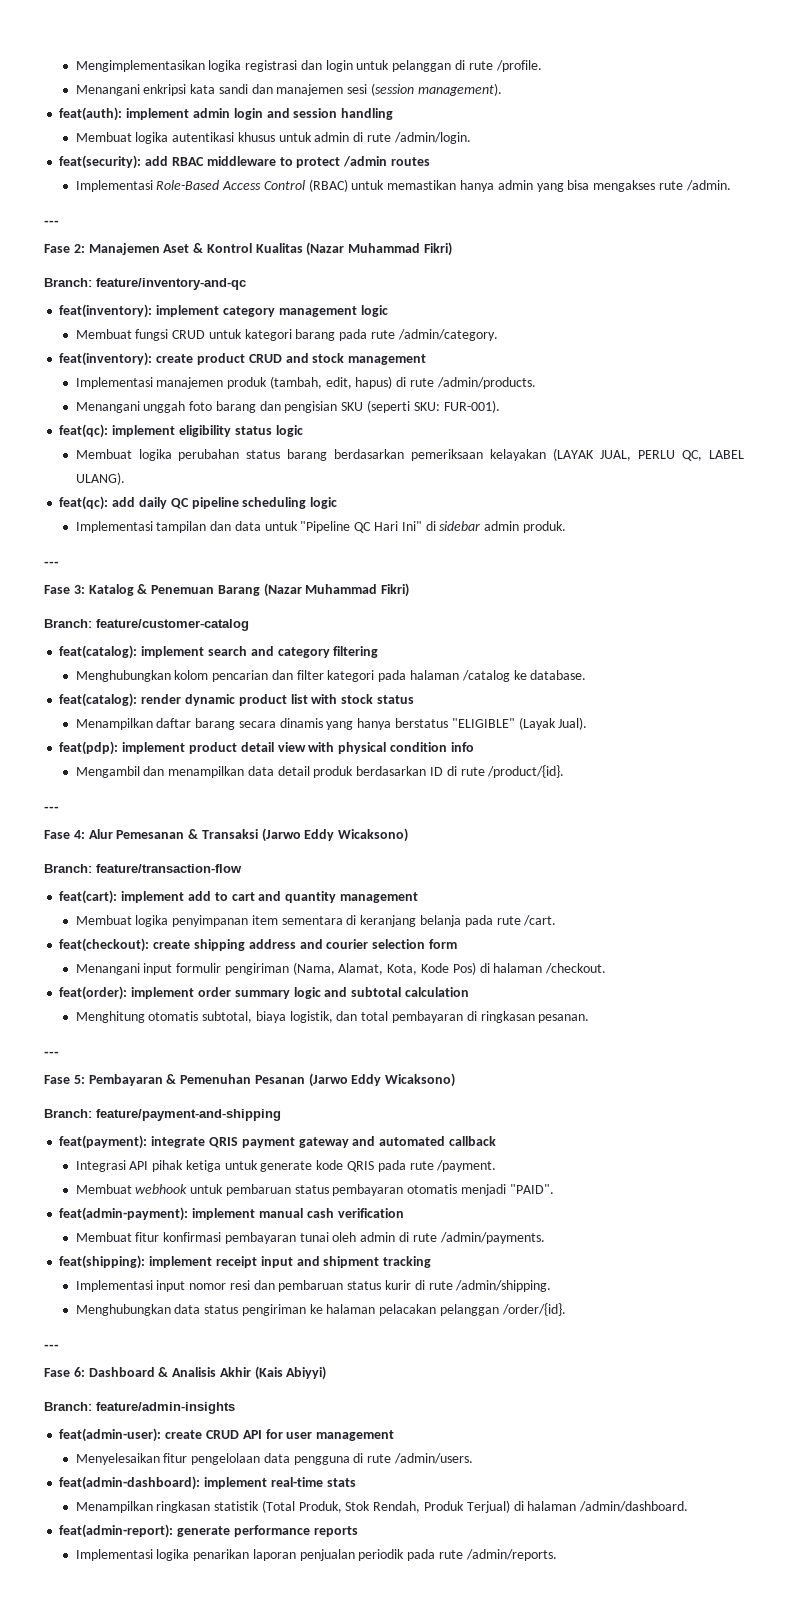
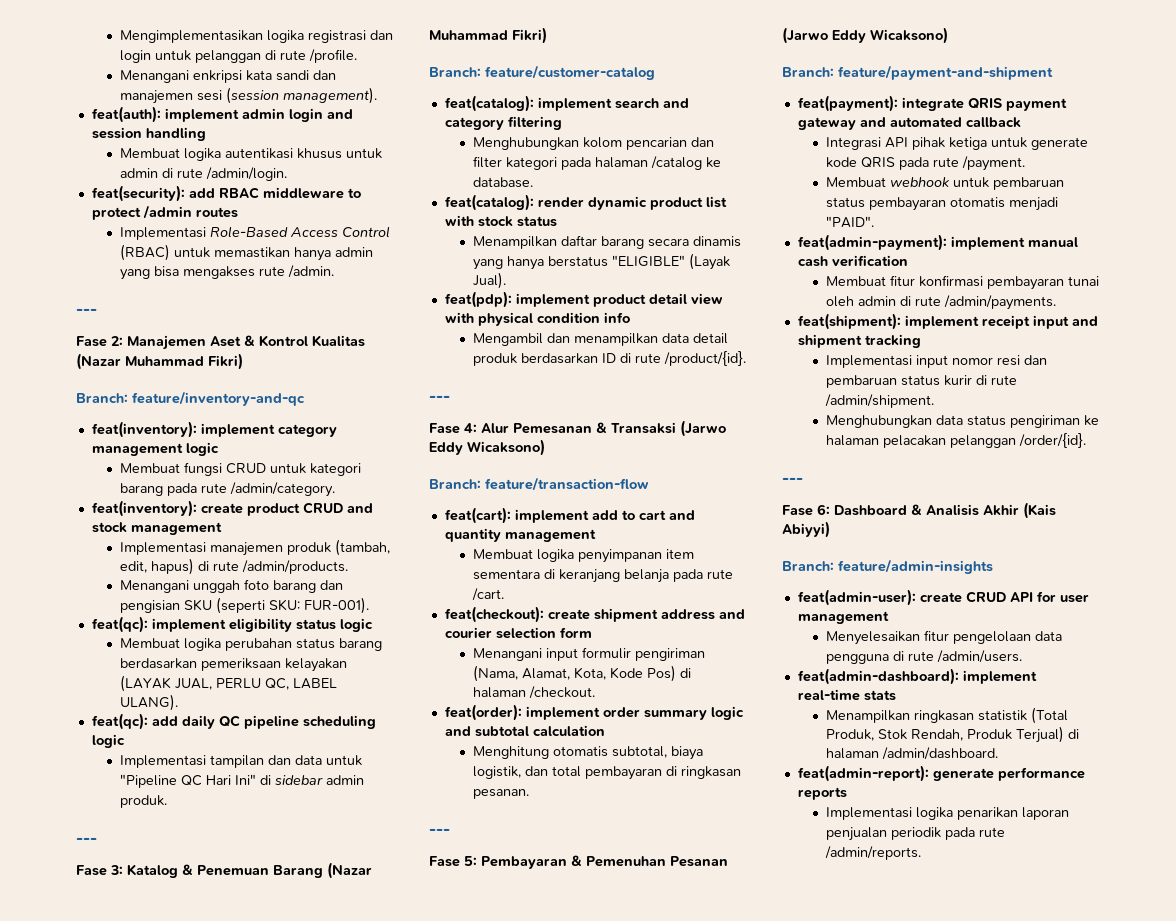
- feat(checkout): create shipping address and courier selection form
+ feat(checkout): create shipment address and courier selection form
- Branch: feature/payment-and-shipping
+ Branch: feature/payment-and-shipment
- feat(shipping): implement receipt input and shipment tracking
+ feat(shipment): implement receipt input and shipment tracking
- Implementasi input nomor resi dan pembaruan status kurir di rute /admin/shipping.
+ Implementasi input nomor resi dan pembaruan status kurir di rute /admin/shipment.

